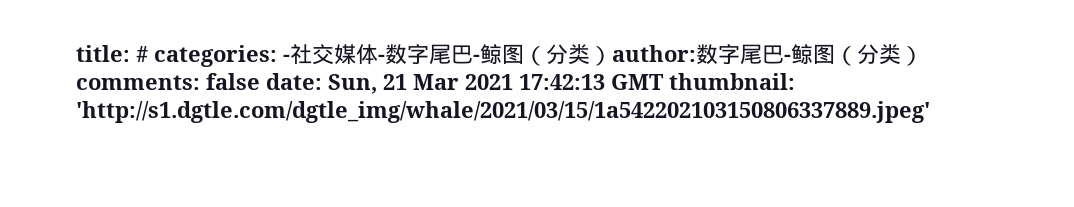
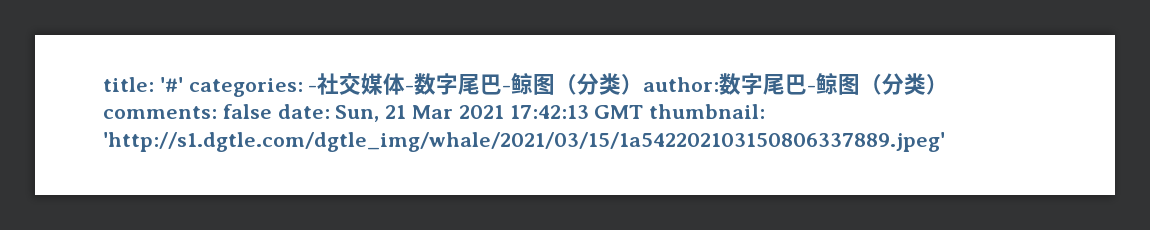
- title: # categories: -社交媒体-数字尾巴-鲸图（分类）author:数字尾巴-鲸图（分类）comments: false date: Sun, 21 Mar 2021 17:42:13 GMT thumbnail: 'http://s1.dgtle.com/dgtle_img/whale/2021/03/15/1a542202103150806337889.jpeg'
+ title: '#' categories: -社交媒体-数字尾巴-鲸图（分类）author:数字尾巴-鲸图（分类）comments: false date: Sun, 21 Mar 2021 17:42:13 GMT thumbnail: 'http://s1.dgtle.com/dgtle_img/whale/2021/03/15/1a542202103150806337889.jpeg'

